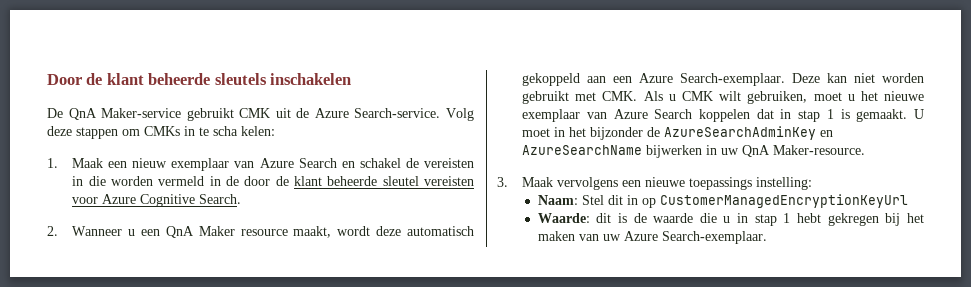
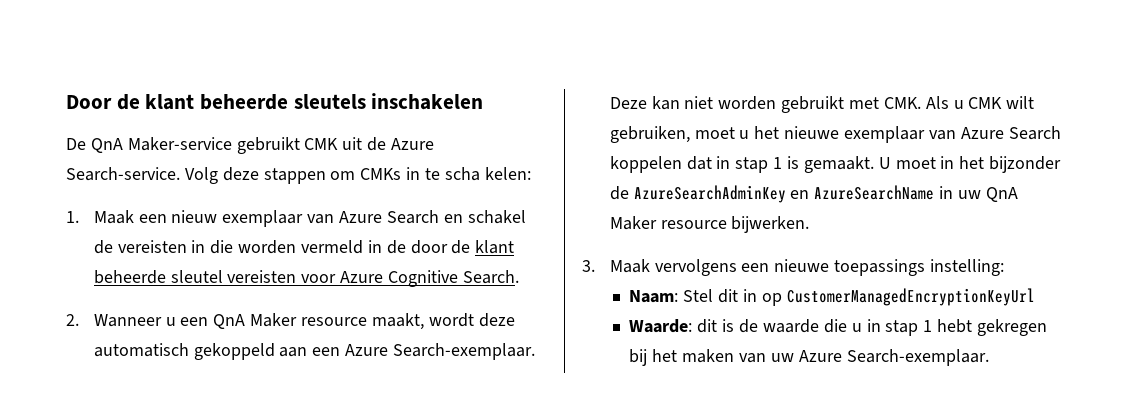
- U moet in het bijzonder de AzureSearchAdminKey en AzureSearchName bijwerken in uw QnA Maker-resource.
+ U moet in het bijzonder de AzureSearchAdminKey en AzureSearchName in uw QnA Maker resource bijwerken.

